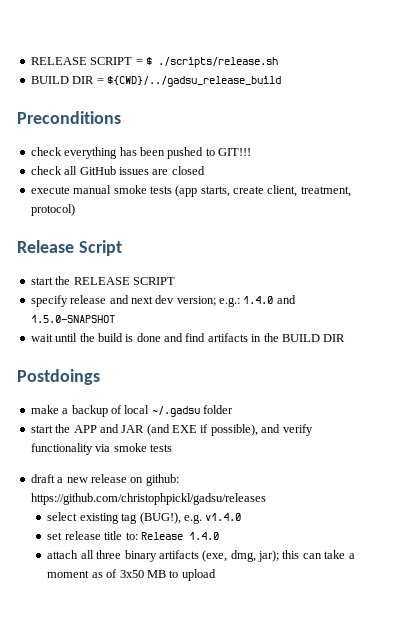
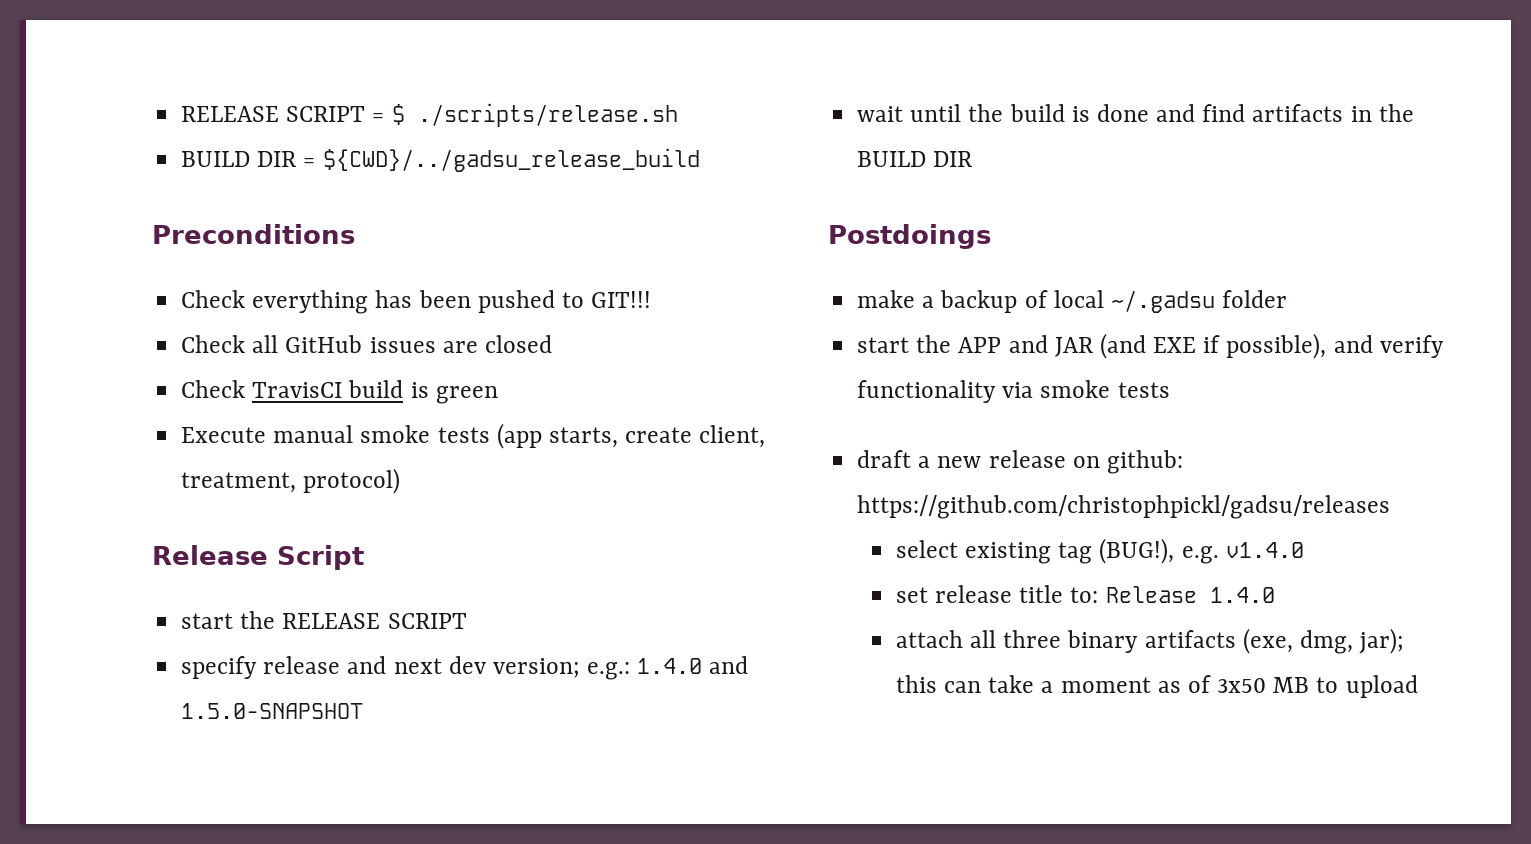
- check everything has been pushed to GIT!!!
+ Check everything has been pushed to GIT!!!
- check all GitHub issues are closed
+ Check all GitHub issues are closed
- execute manual smoke tests (app starts, create client, treatment, protocol)
+ Check TravisCI build is green
+ Execute manual smoke tests (app starts, create client, treatment, protocol)

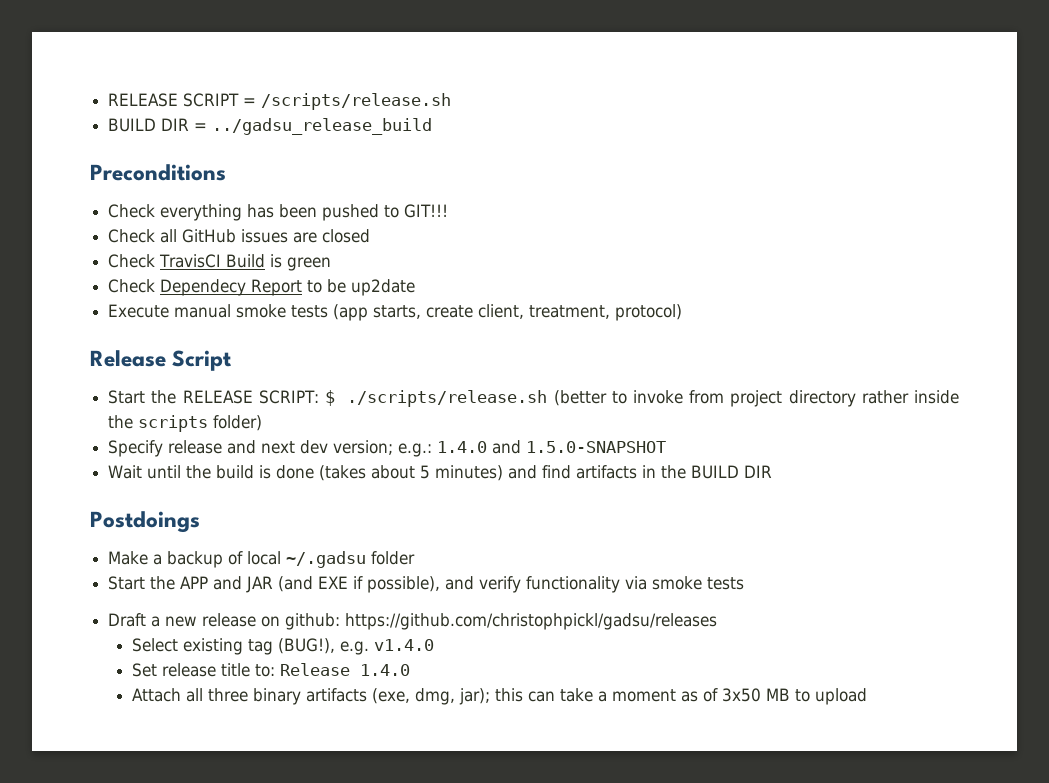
- RELEASE SCRIPT = $ ./scripts/release.sh
+ RELEASE SCRIPT = /scripts/release.sh
- BUILD DIR = ${CWD}/../gadsu_release_build
+ BUILD DIR = ../gadsu_release_build
- Check TravisCI build is green
+ Check TravisCI Build is green
+ Check Dependecy Report to be up2date
- start the RELEASE SCRIPT
- specify release and next dev version; e.g.: 1.4.0 and 1.5.0-SNAPSHOT
+ Start the RELEASE SCRIPT: $ ./scripts/release.sh (better to invoke from project directory rather inside the scripts folder)
+ Specify release and next dev version; e.g.: 1.4.0 and 1.5.0-SNAPSHOT
- wait until the build is done and find artifacts in the BUILD DIR
+ Wait until the build is done (takes about 5 minutes) and find artifacts in the BUILD DIR
- make a backup of local ~/.gadsu folder
+ Make a backup of local ~/.gadsu folder
- start the APP and JAR (and EXE if possible), and verify functionality via smoke tests
+ Start the APP and JAR (and EXE if possible), and verify functionality via smoke tests
- draft a new release on github: https://github.com/christophpickl/gadsu/releases
+ Draft a new release on github: https://github.com/christophpickl/gadsu/releases
- select existing tag (BUG!), e.g. v1.4.0
+ Select existing tag (BUG!), e.g. v1.4.0
- set release title to: Release 1.4.0
+ Set release title to: Release 1.4.0
- attach all three binary artifacts (exe, dmg, jar); this can take a moment as of 3x50 MB to upload
+ Attach all three binary artifacts (exe, dmg, jar); this can take a moment as of 3x50 MB to upload

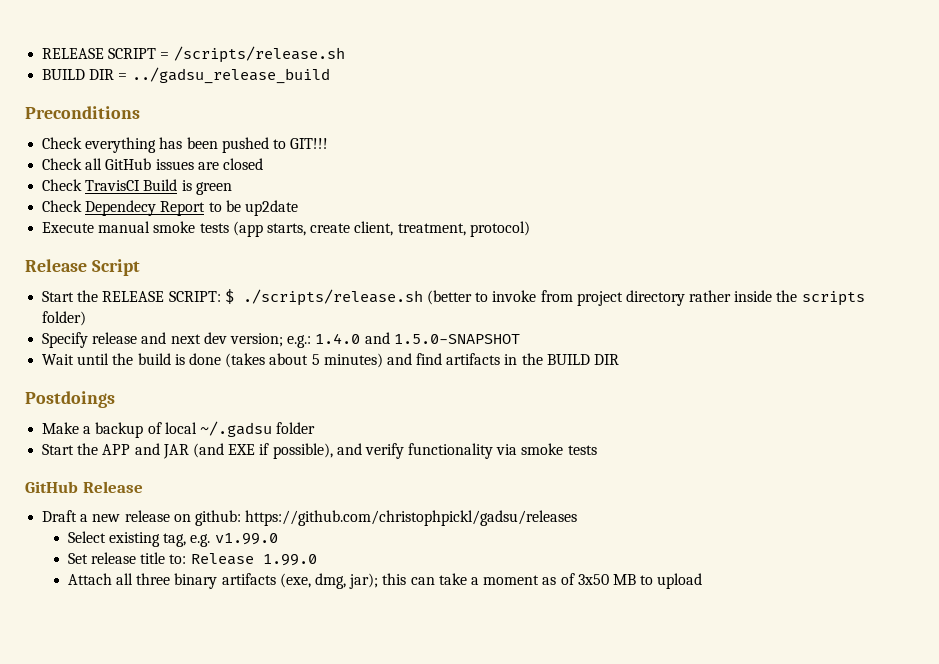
+ GitHub Release
- Select existing tag (BUG!), e.g. v1.4.0
+ Select existing tag, e.g. v1.99.0
- Set release title to: Release 1.4.0
+ Set release title to: Release 1.99.0

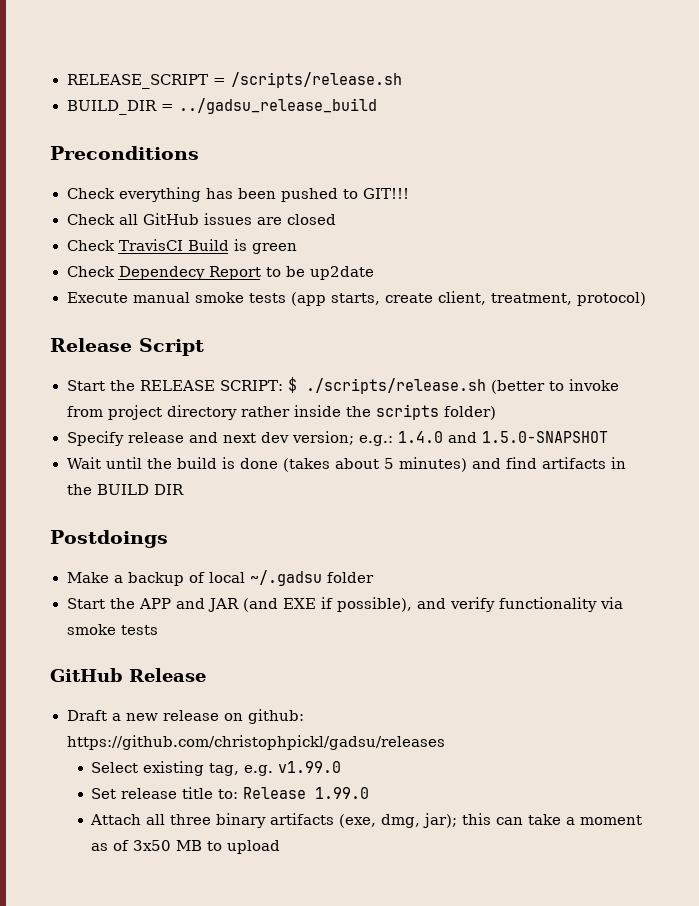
- RELEASE SCRIPT = /scripts/release.sh
+ RELEASE_SCRIPT = /scripts/release.sh
- BUILD DIR = ../gadsu_release_build
+ BUILD_DIR = ../gadsu_release_build

